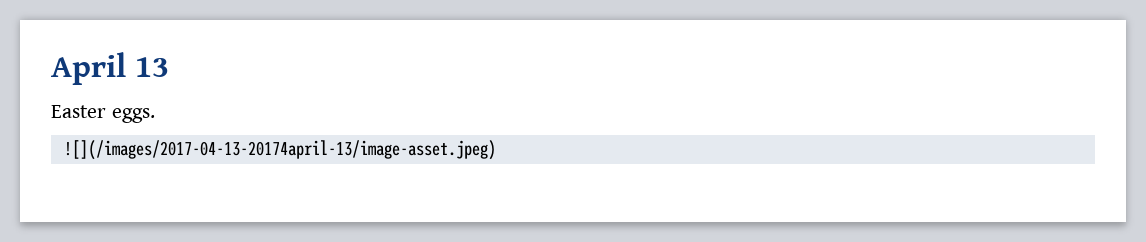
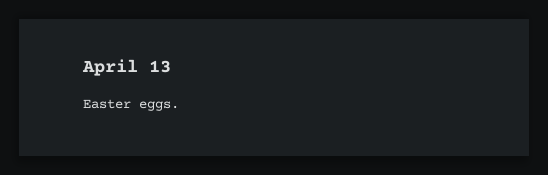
- ![](/images/2017-04-13-20174april-13/image-asset.jpeg)

